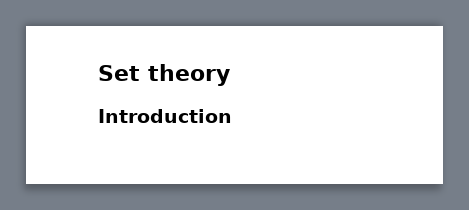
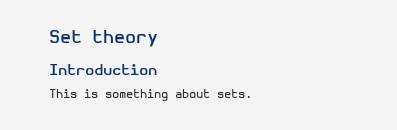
+ This is something about sets.

